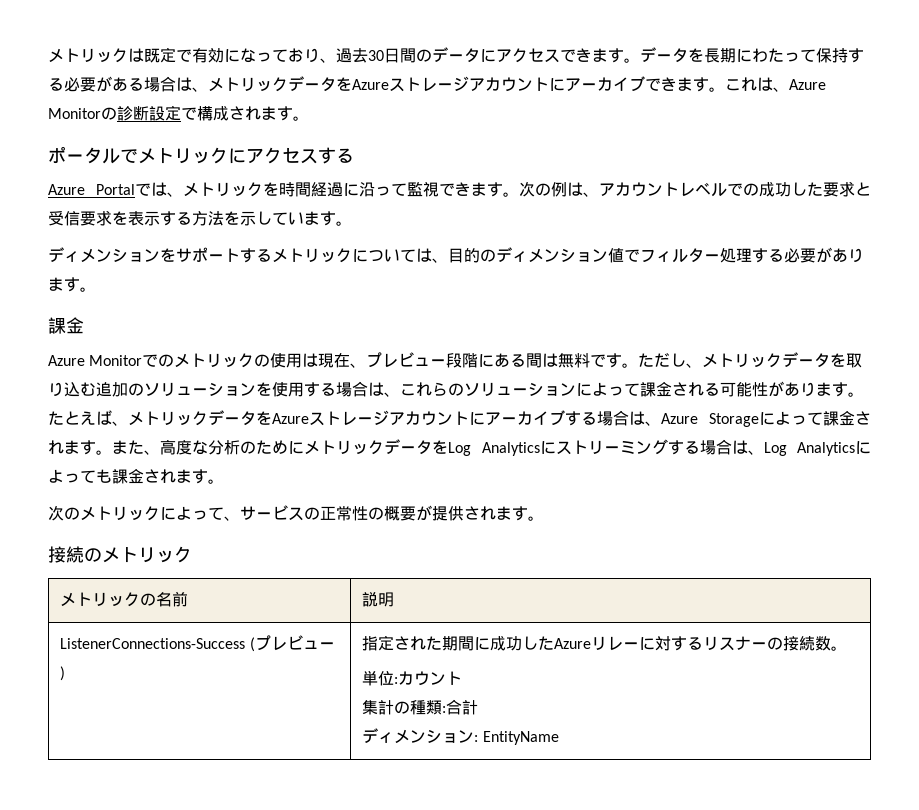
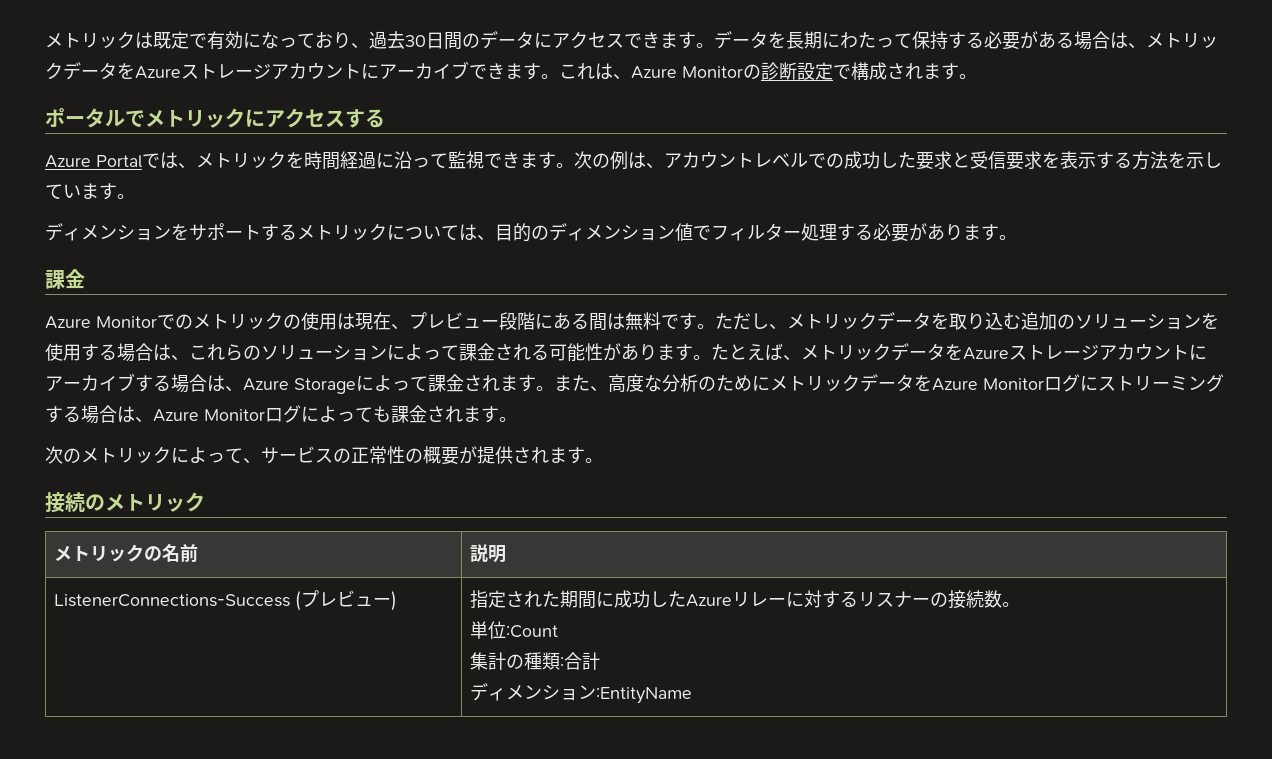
- また、高度な分析のためにメトリックデータをLog Analyticsにストリーミングする場合は、Log Analyticsによっても課金されます。
+ また、高度な分析のためにメトリックデータをAzure Monitorログにストリーミングする場合は、Azure Monitorログによっても課金されます。
  ListenerConnections-Success (プレビュー) | 指定された期間に成功したAzureリレーに対するリスナーの接続数。
- 単位:カウント
+ 単位:Count
  集計の種類:合計
- ディメンション: EntityName
+ ディメンション:EntityName

